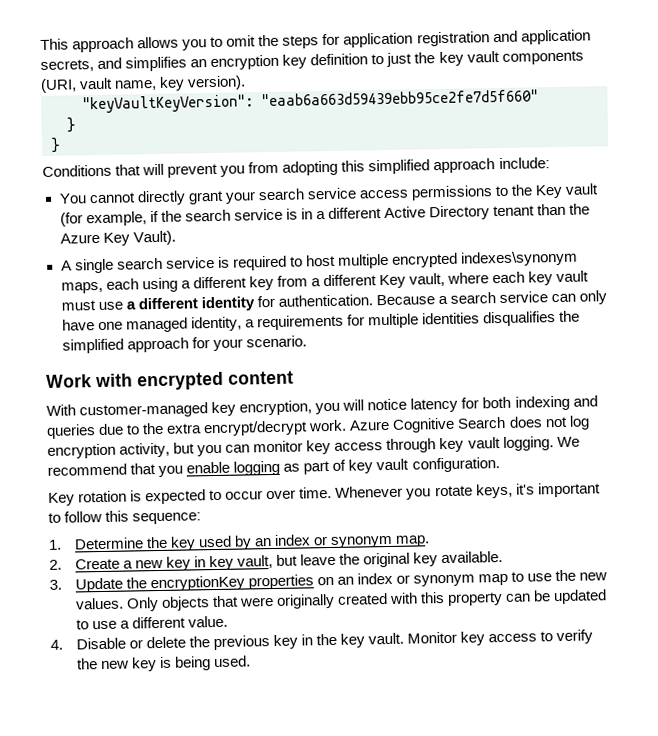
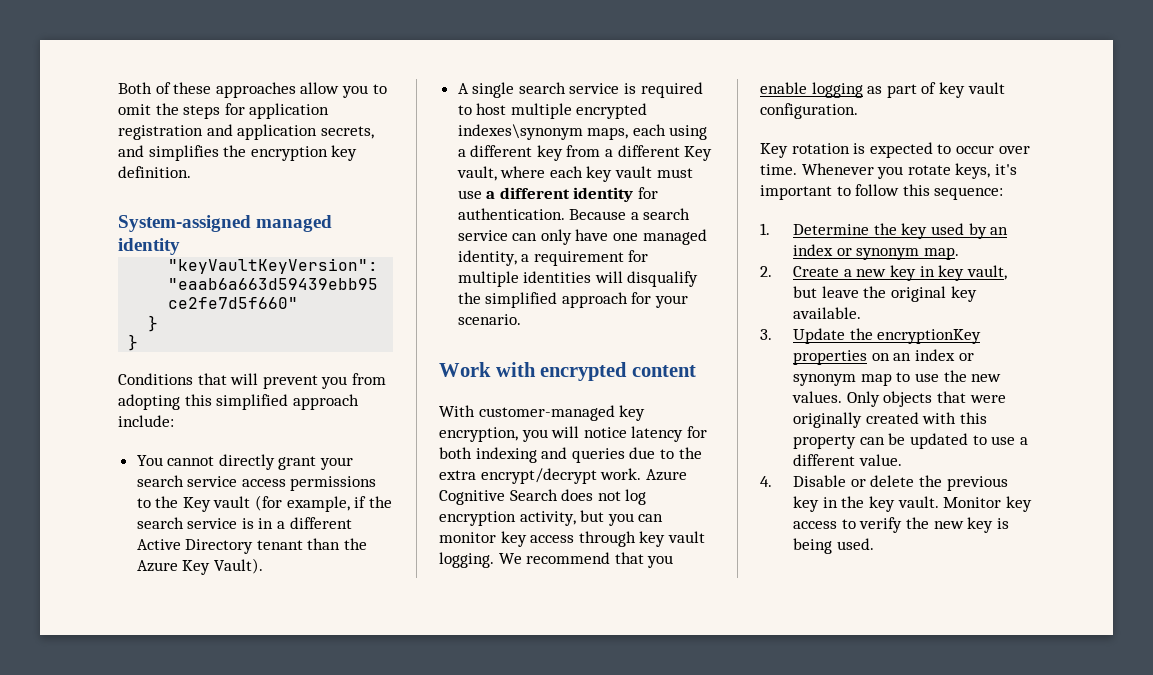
- This approach allows you to omit the steps for application registration and application secrets, and simplifies an encryption key definition to just the key vault components (URI, vault name, key version).
+ Both of these approaches allow you to omit the steps for application registration and application secrets, and simplifies the encryption key definition.
+ System-assigned managed identity
- Because a search service can only have one managed identity, a requirements for multiple identities disqualifies the simplified approach for your scenario.
+ Because a search service can only have one managed identity, a requirement for multiple identities will disqualify the simplified approach for your scenario.

